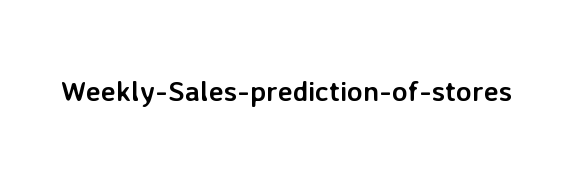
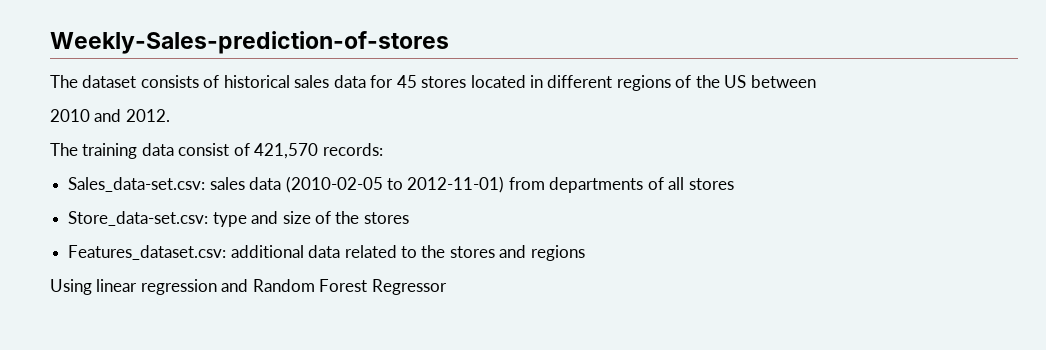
+ The dataset consists of historical sales data for 45 stores located in different regions of the US between
+ 2010 and 2012.
+ The training data consist of 421,570 records:
+ Sales_data-set.csv: sales data (2010-02-05 to 2012-11-01) from departments of all stores
+ Store_data-set.csv: type and size of the stores
+ Features_dataset.csv: additional data related to the stores and regions
+ Using linear regression and Random Forest Regressor

